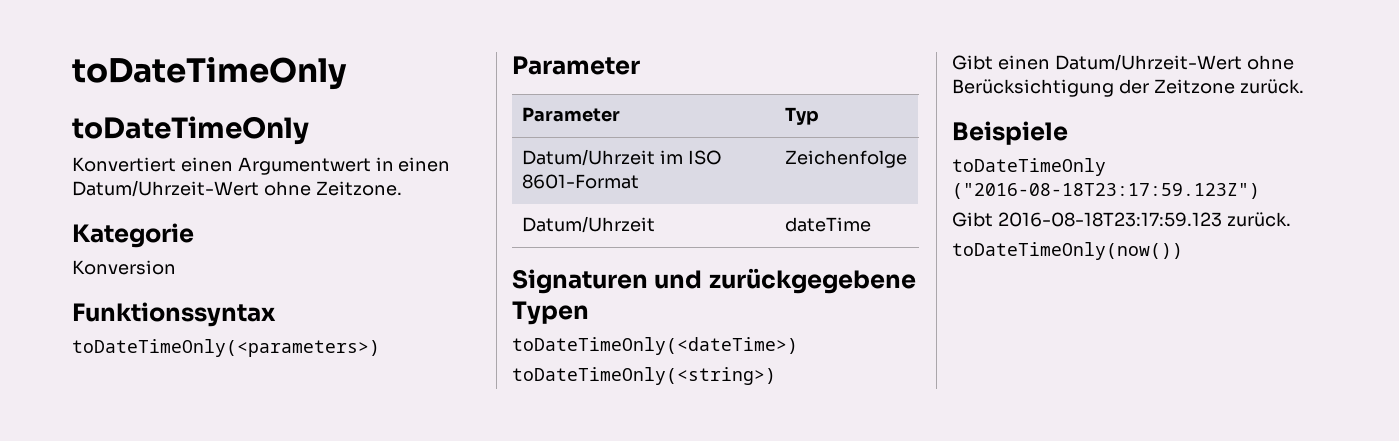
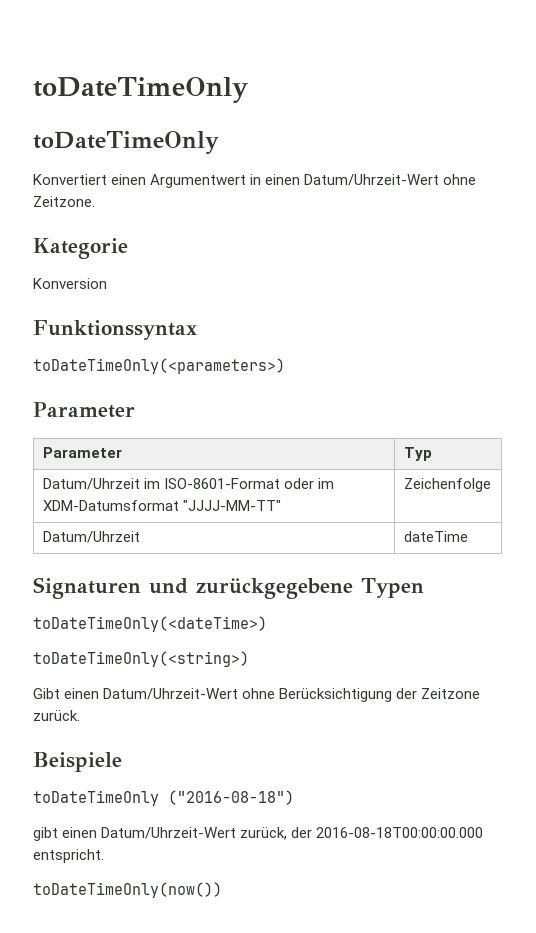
- Datum/Uhrzeit im ISO 8601-Format | Zeichenfolge
+ Datum/Uhrzeit im ISO-8601-Format oder im XDM-Datumsformat "JJJJ-MM-TT" | Zeichenfolge
- toDateTimeOnly ("2016-08-18T23:17:59.123Z")
- Gibt 2016-08-18T23:17:59.123 zurück.
+ toDateTimeOnly ("2016-08-18")
+ gibt einen Datum/Uhrzeit-Wert zurück, der 2016-08-18T00:00:00.000 entspricht.

